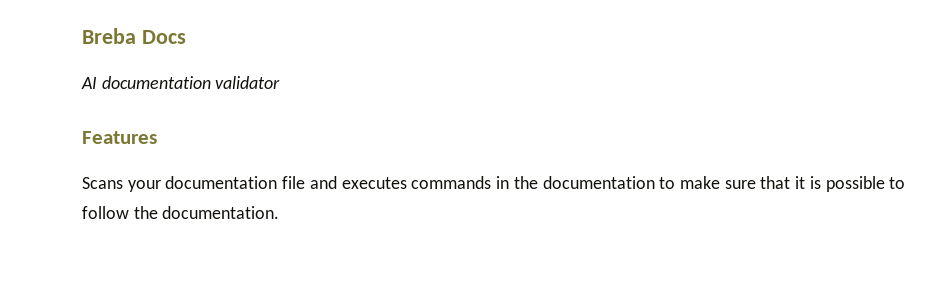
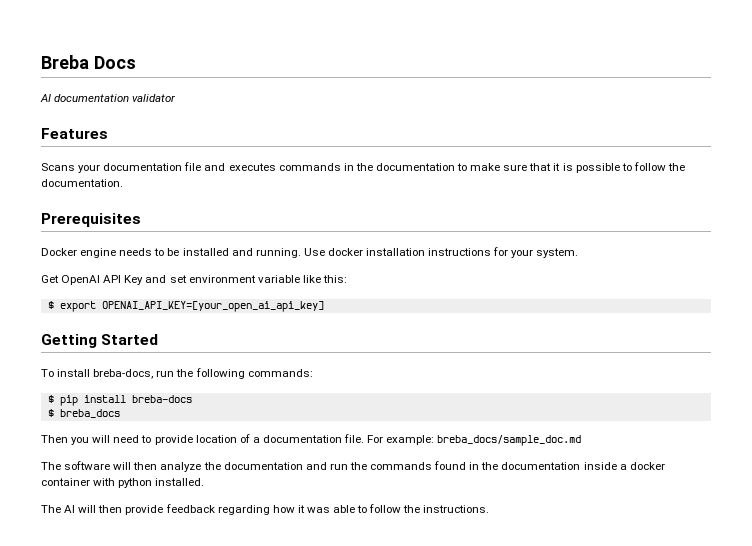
+ Prerequisites
+ Docker engine needs to be installed and running. Use docker installation instructions for your system.
+ Get OpenAI API Key and set environment variable like this:
+ $ export OPENAI_API_KEY=[your_open_ai_api_key]
+ Getting Started
+ To install breba-docs, run the following commands:
+ $ pip install breba-docs
+ $ breba_docs
+ Then you will need to provide location of a documentation file. For example: breba_docs/sample_doc.md
+ The software will then analyze the documentation and run the commands found in the documentation inside a docker container with python installed.
+ The AI will then provide feedback regarding how it was able to follow the instructions.

